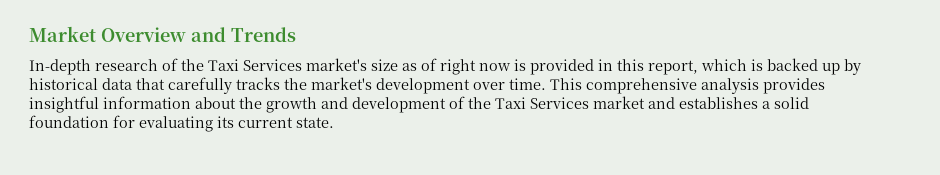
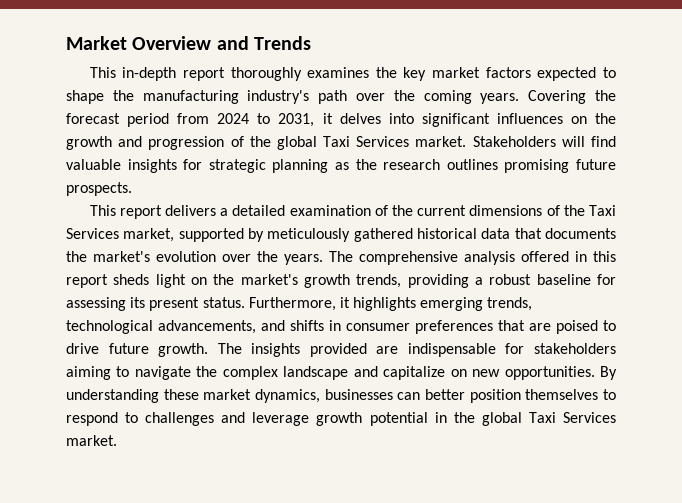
- In-depth research of the Taxi Services market's size as of right now is provided in this report, which is backed up by historical data that carefully tracks the market's development over time. This comprehensive analysis provides insightful information about the growth and development of the Taxi Services market and establishes a solid foundation for evaluating its current state.
+ This in-depth report thoroughly examines the key market factors expected to shape the manufacturing industry's path over the coming years. Covering the forecast period from 2024 to 2031, it delves into significant influences on the growth and progression of the global Taxi Services market. Stakeholders will find valuable insights for strategic planning as the research outlines promising future prospects.
+ This report delivers a detailed examination of the current dimensions of the Taxi Services market, supported by meticulously gathered historical data that documents the market's evolution over the years. The comprehensive analysis offered in this report sheds light on the market's growth trends, providing a robust baseline for assessing its present status. Furthermore, it highlights emerging trends, technological advancements, and shifts in consumer preferences that are poised to drive future growth. The insights provided are indispensable for stakeholders aiming to navigate the complex landscape and capitalize on new opportunities. By understanding these market dynamics, businesses can better position themselves to respond to challenges and leverage growth potential in the global Taxi Services market.

